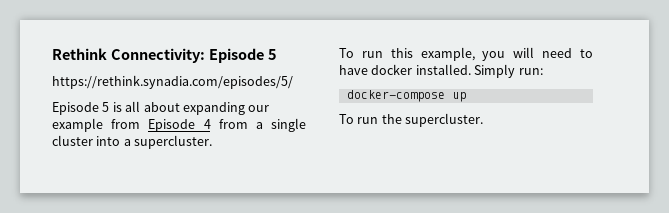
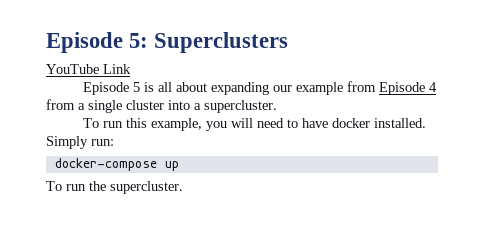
- Rethink Connectivity: Episode 5
- https://rethink.synadia.com/episodes/5/
+ Episode 5: Superclusters
+ YouTube Link

